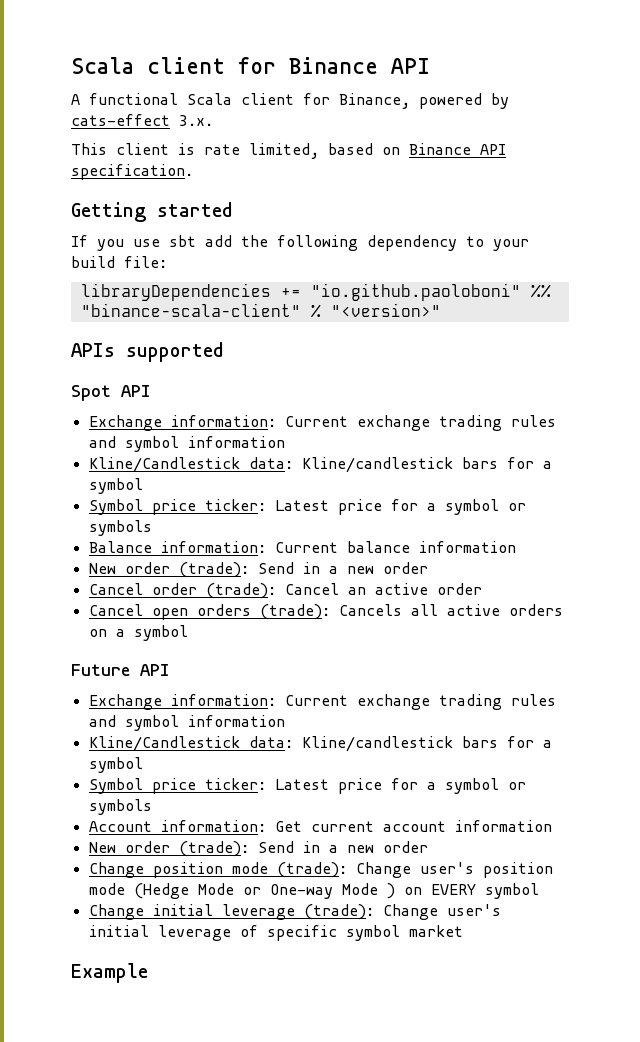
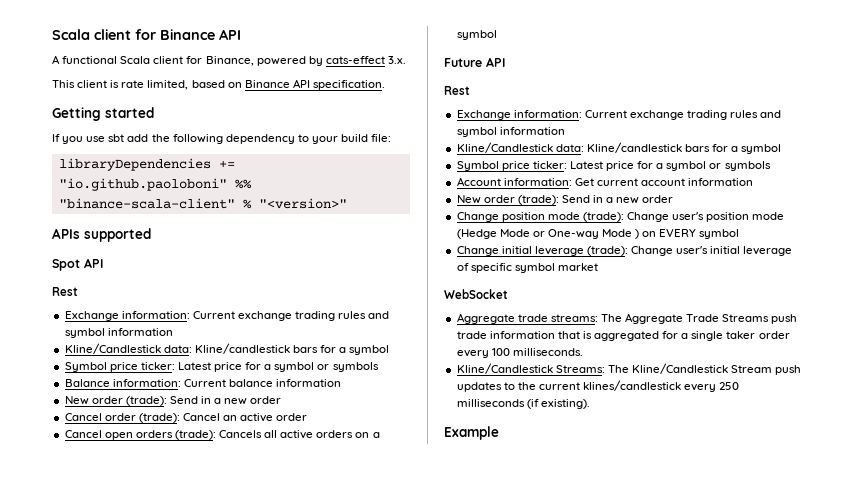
  Spot API
+ Rest
  Future API
+ Rest
+ WebSocket
+ Aggregate trade streams: The Aggregate Trade Streams push trade information that is aggregated for a single taker order every 100 milliseconds.
+ Kline/Candlestick Streams: The Kline/Candlestick Stream push updates to the current klines/candlestick every 250 milliseconds (if existing).

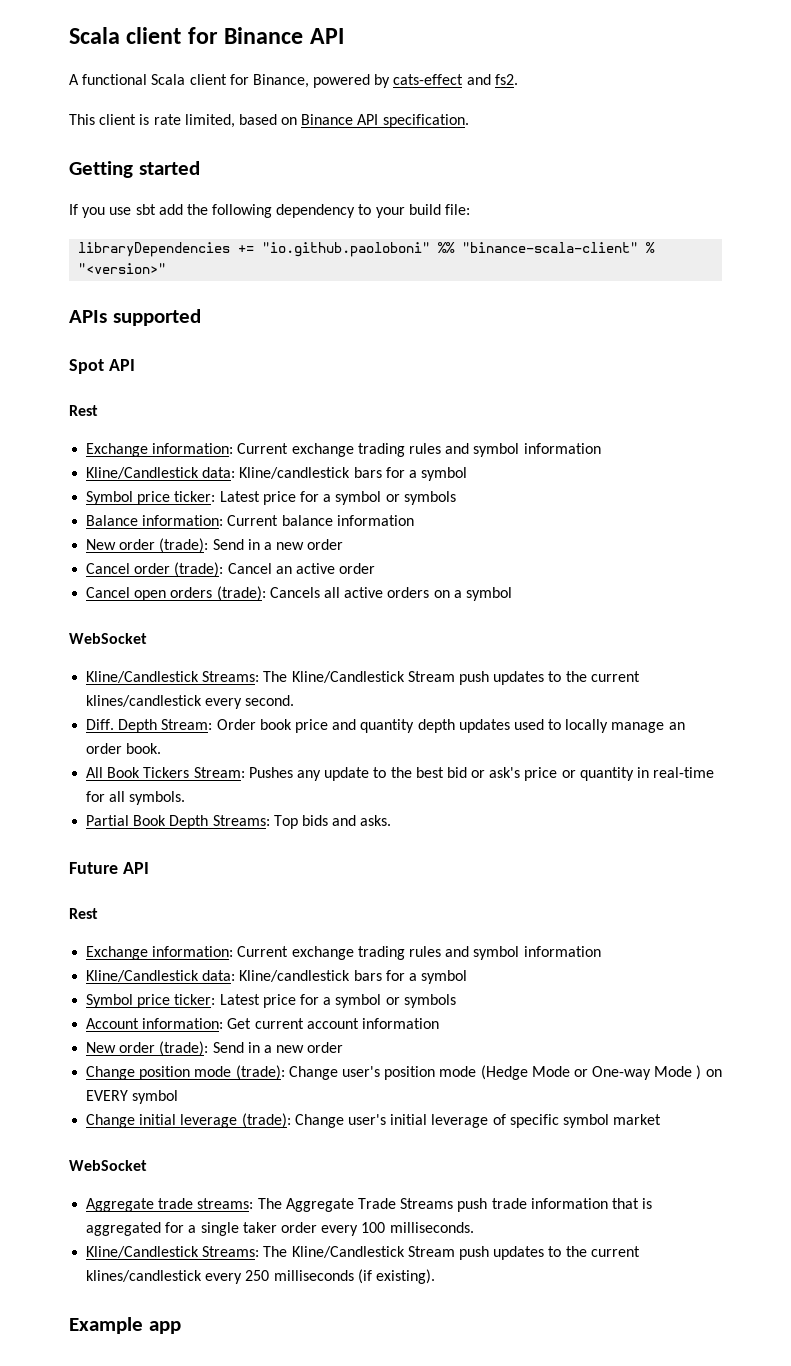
- A functional Scala client for Binance, powered by cats-effect 3.x.
+ A functional Scala client for Binance, powered by cats-effect and fs2.
  Cancel open orders (trade): Cancels all active orders on a symbol
+ WebSocket
+ Kline/Candlestick Streams: The Kline/Candlestick Stream push updates to the current klines/candlestick every second.
+ Diff. Depth Stream: Order book price and quantity depth updates used to locally manage an order book.
+ All Book Tickers Stream: Pushes any update to the best bid or ask's price or quantity in real-time for all symbols.
+ Partial Book Depth Streams: Top bids and asks.
- Example
+ Example app

